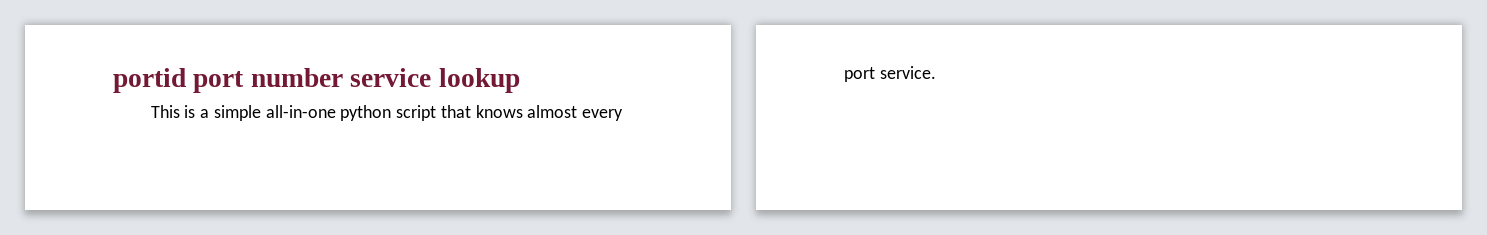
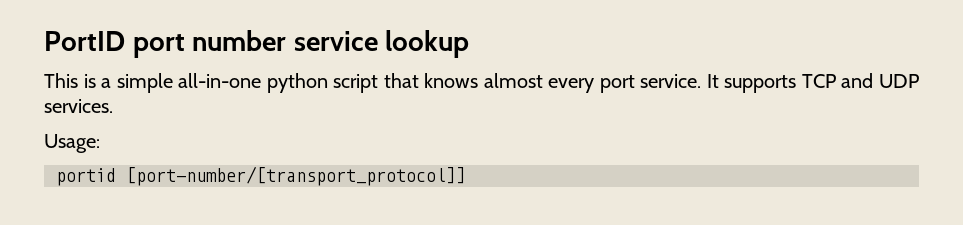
- portid port number service lookup
+ PortID port number service lookup
+ It supports TCP and UDP services.
+ Usage:
+ portid [port-number/[transport_protocol]]

